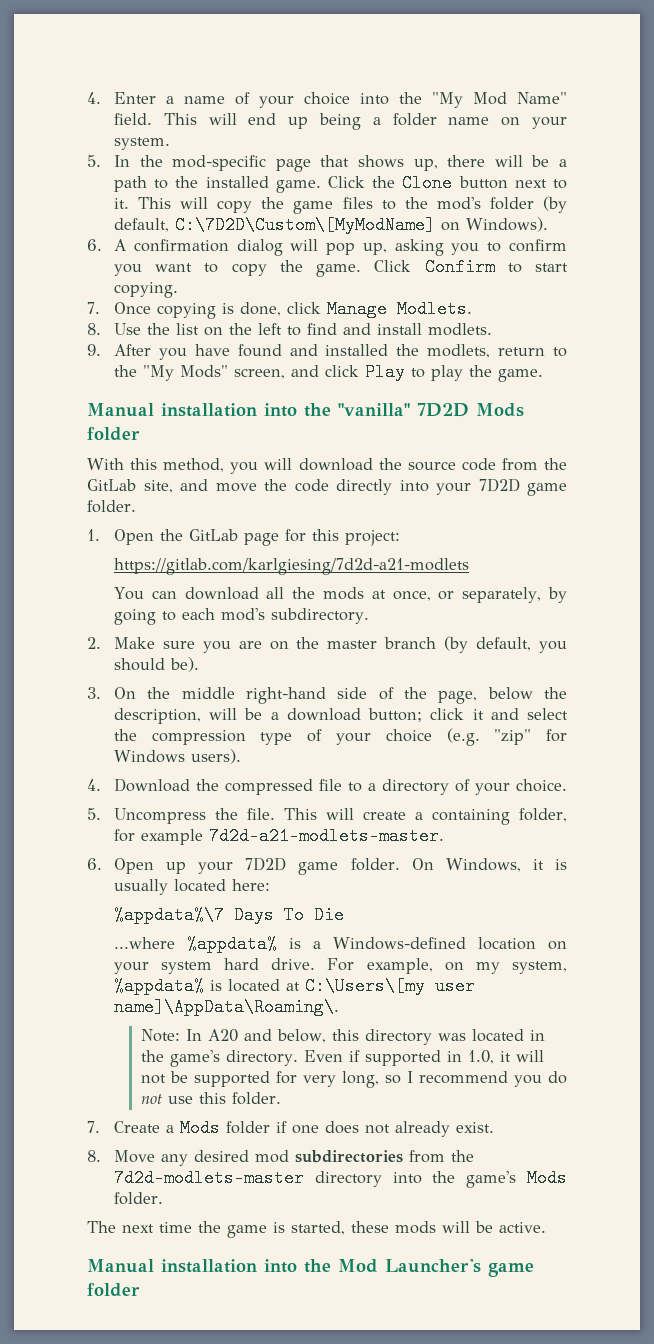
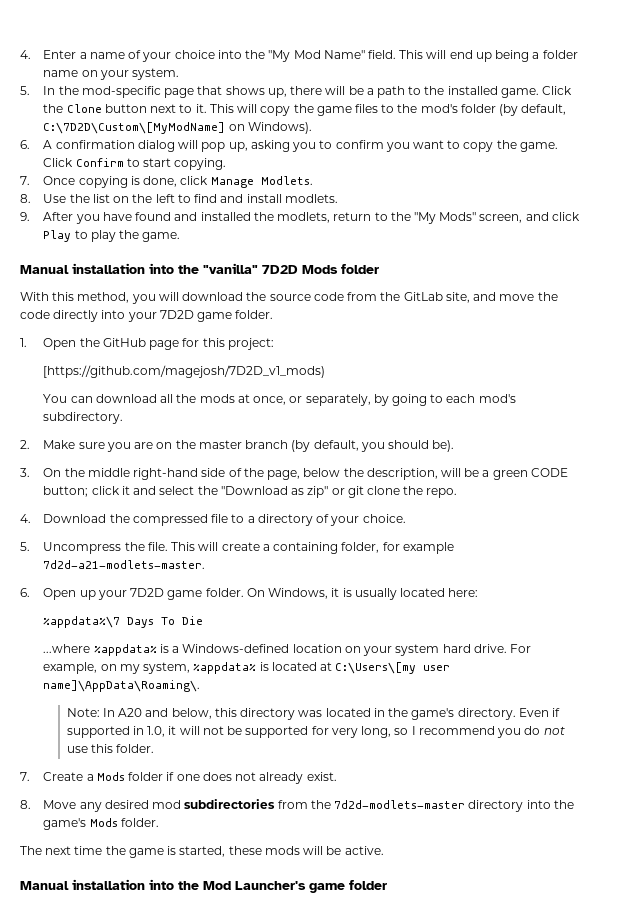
- 1. Open the GitLab page for this project:
+ 1. Open the GitHub page for this project:
- https://gitlab.com/karlgiesing/7d2d-a21-modlets
+ [https://github.com/magejosh/7D2D_v1_mods)
- 3. On the middle right-hand side of the page, below the description, will be a download button; click it and select the compression type of your choice (e.g. "zip" for Windows users).
+ 3. On the middle right-hand side of the page, below the description, will be a green CODE button; click it and select the "Download as zip" or git clone the repo.

